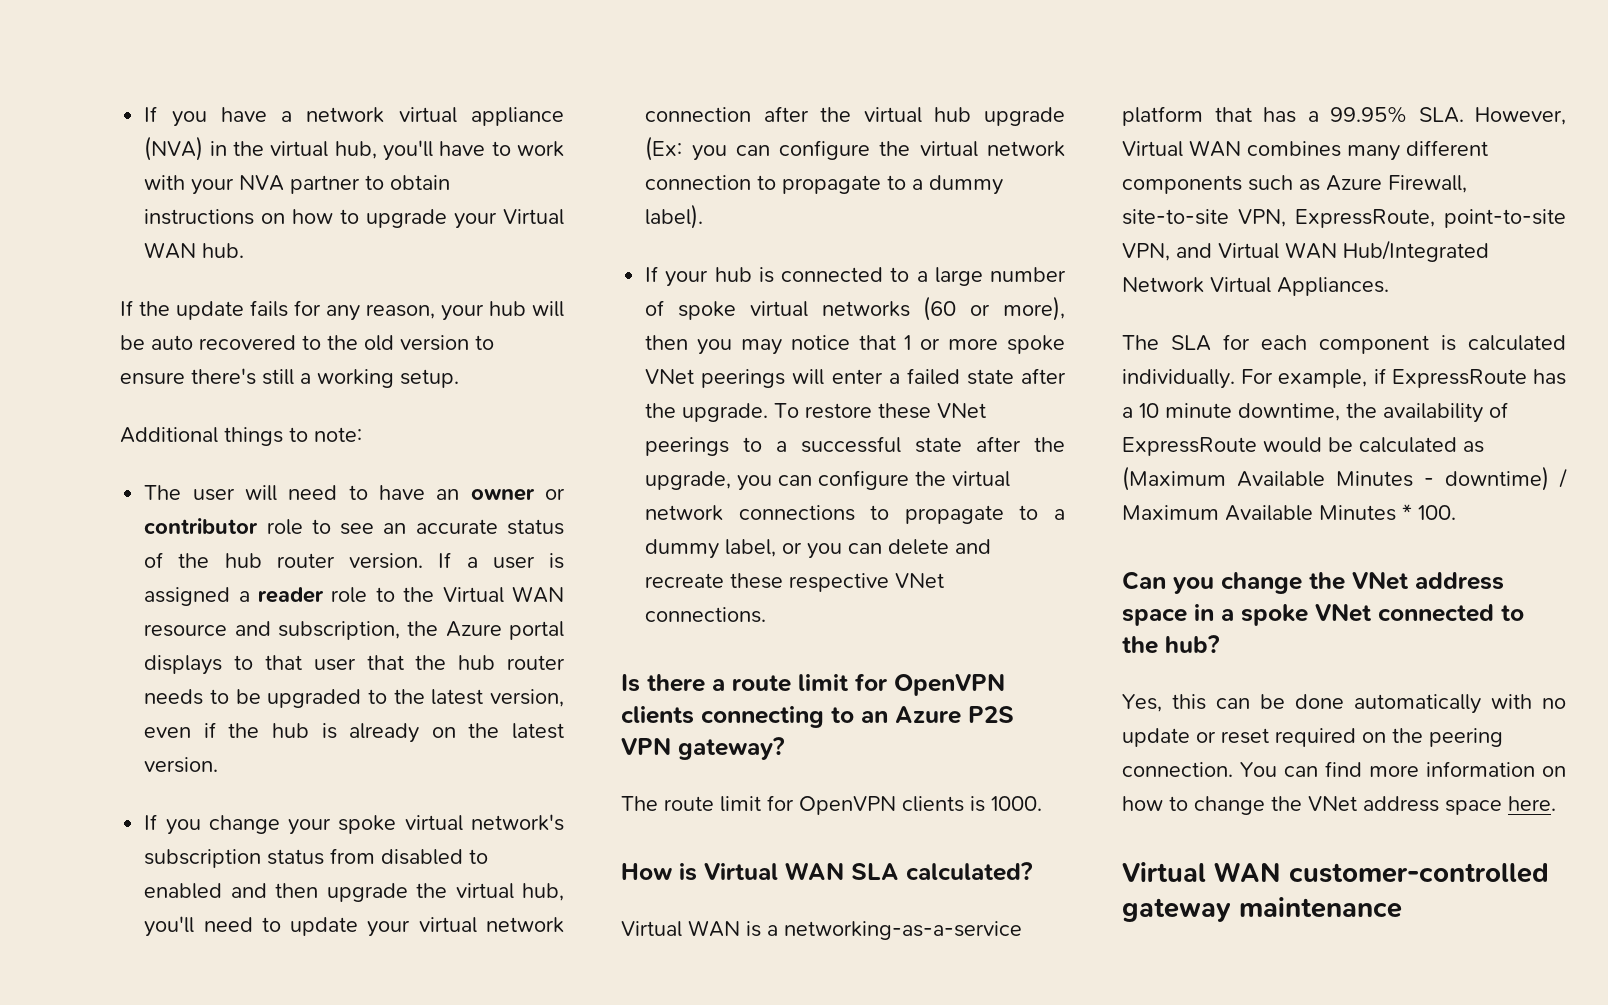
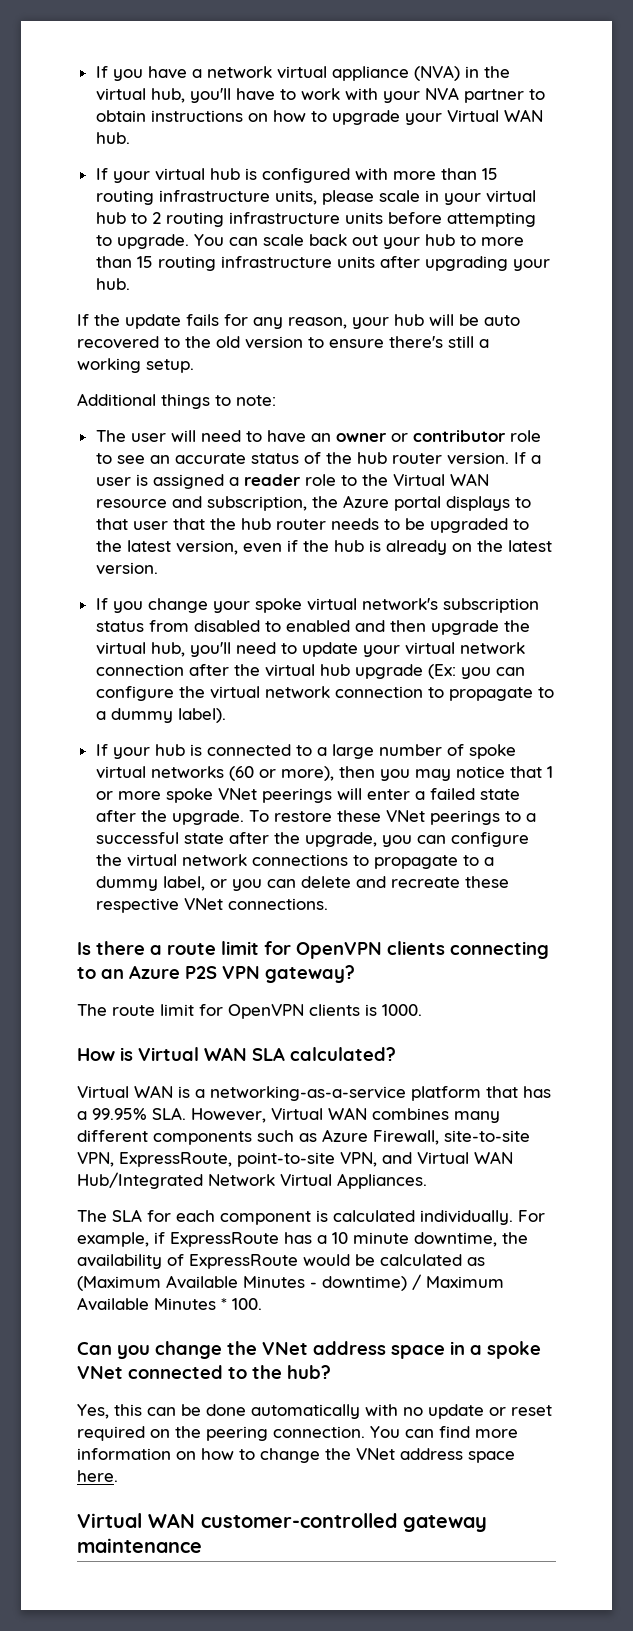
+ If your virtual hub is configured with more than 15 routing infrastructure units, please scale in your virtual hub to 2 routing infrastructure units before attempting to upgrade. You can scale back out your hub to more than 15 routing infrastructure units after upgrading your hub.

